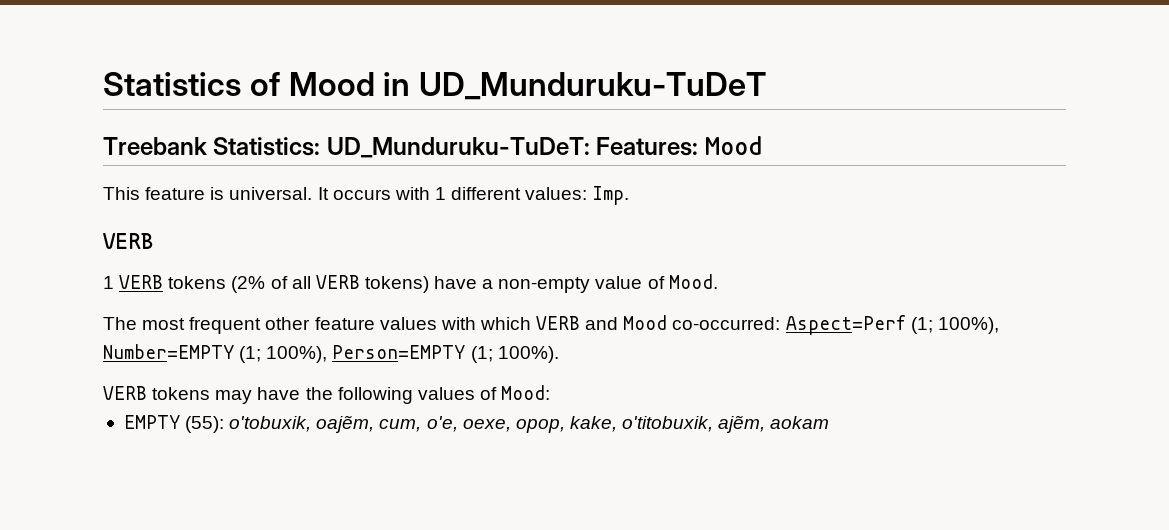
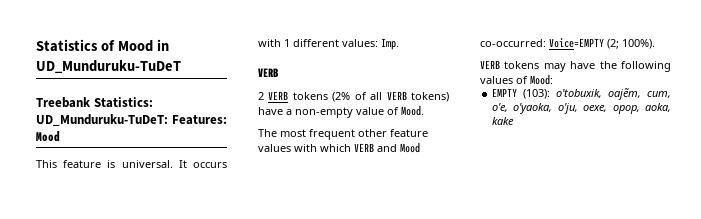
- 1 VERB tokens (2% of all VERB tokens) have a non-empty value of Mood.
+ 2 VERB tokens (2% of all VERB tokens) have a non-empty value of Mood.
- The most frequent other feature values with which VERB and Mood co-occurred: Aspect=Perf (1; 100%), Number=EMPTY (1; 100%), Person=EMPTY (1; 100%).
+ The most frequent other feature values with which VERB and Mood co-occurred: Voice=EMPTY (2; 100%).
- EMPTY (55): o'tobuxik, oajẽm, cum, o'e, oexe, opop, kake, o'titobuxik, ajẽm, aokam
+ EMPTY (103): o'tobuxik, oajẽm, cum, o'e, o'yaoka, o'ju, oexe, opop, aoka, kake

